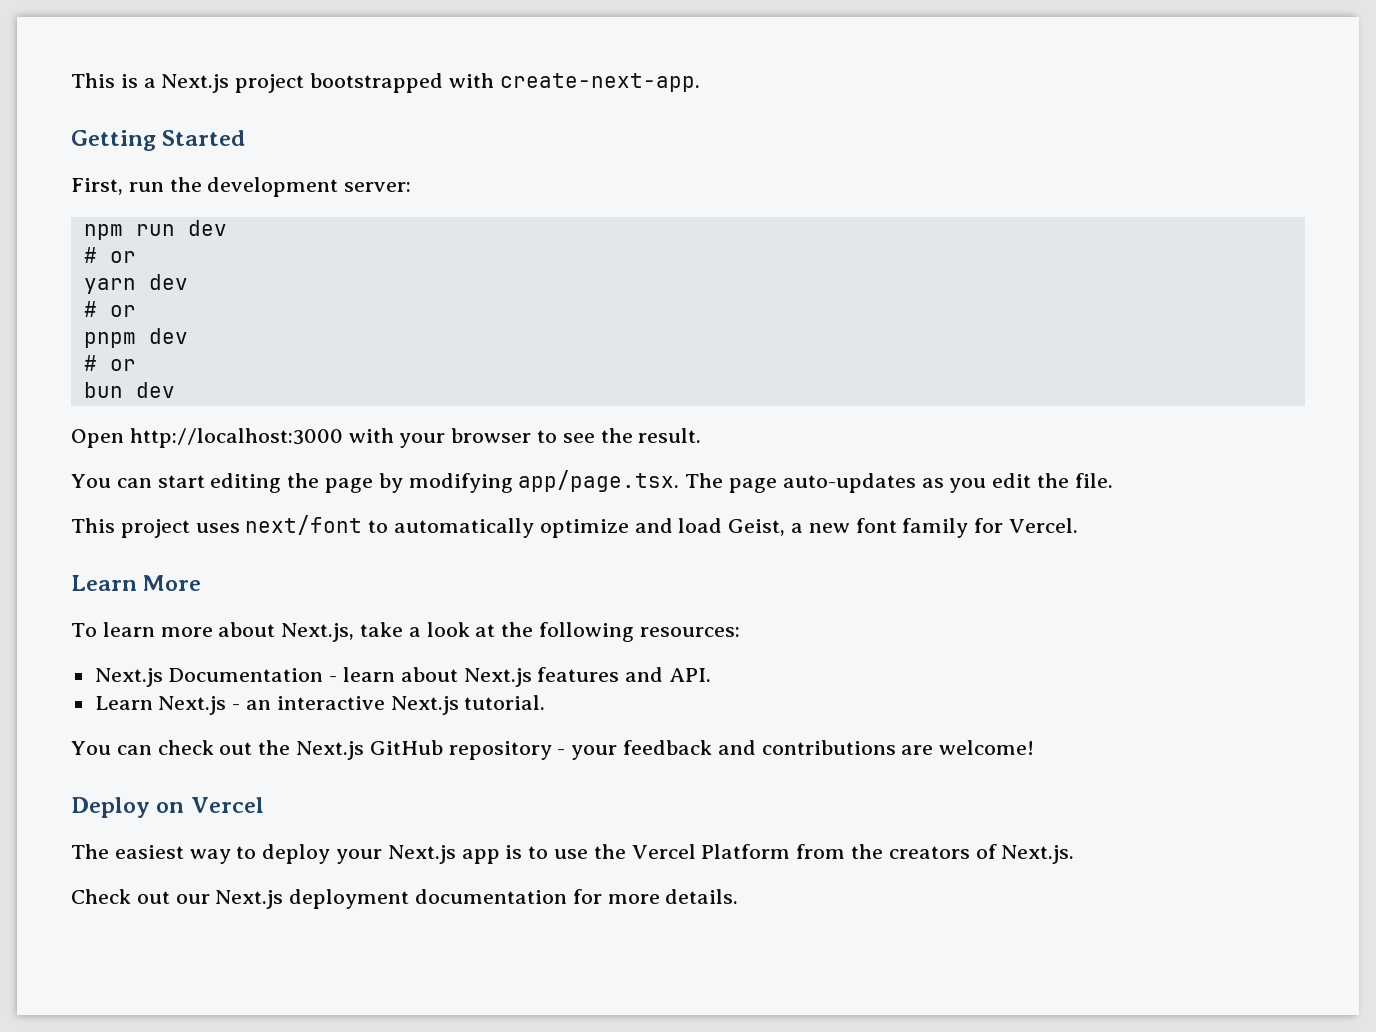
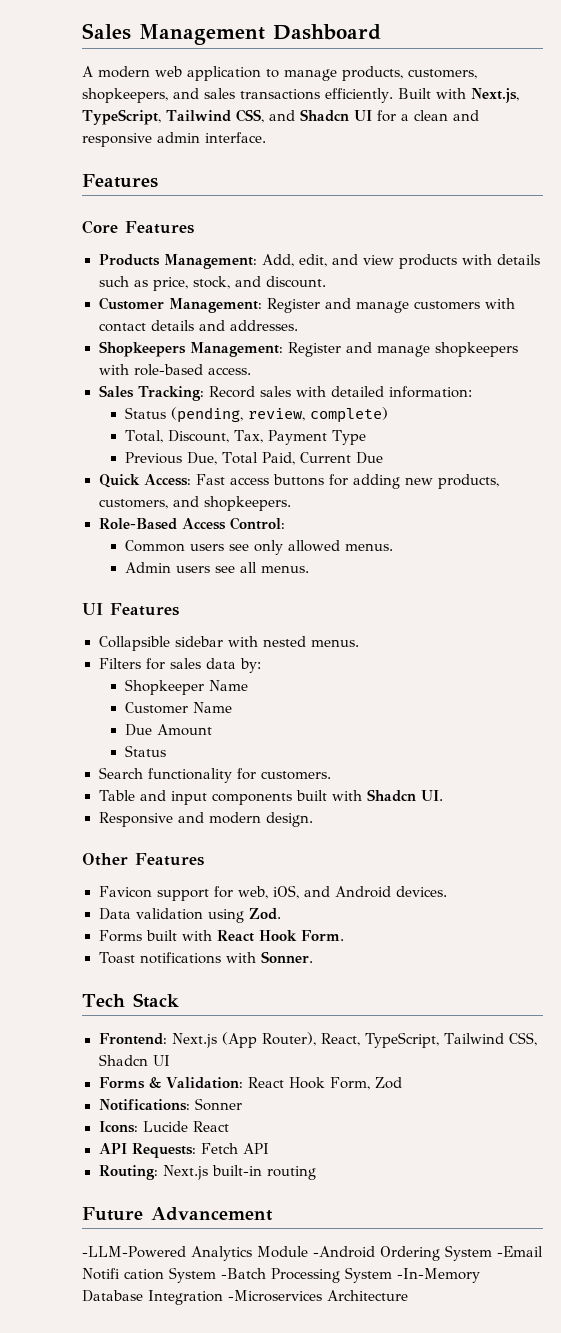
- This is a Next.js project bootstrapped with create-next-app.
- Getting Started
- First, run the development server:
- npm run dev
- # or
- yarn dev
- # or
- pnpm dev
- # or
- bun dev
- Open http://localhost:3000 with your browser to see the result.
- You can start editing the page by modifying app/page.tsx. The page auto-updates as you edit the file.
- This project uses next/font to automatically optimize and load Geist, a new font family for Vercel.
- Learn More
- To learn more about Next.js, take a look at the following resources:
- Next.js Documentation - learn about Next.js features and API.
- Learn Next.js - an interactive Next.js tutorial.
- You can check out the Next.js GitHub repository - your feedback and contributions are welcome!
- Deploy on Vercel
- The easiest way to deploy your Next.js app is to use the Vercel Platform from the creators of Next.js.
- Check out our Next.js deployment documentation for more details.
+ Sales Management Dashboard
+ A modern web application to manage products, customers, shopkeepers, and sales transactions efficiently. Built with Next.js, TypeScript, Tailwind CSS, and Shadcn UI for a clean and responsive admin interface.
+ Features
+ Core Features
+ Products Management: Add, edit, and view products with details such as price, stock, and discount.
+ Customer Management: Register and manage customers with contact details and addresses.
+ Shopkeepers Management: Register and manage shopkeepers with role-based access.
+ Sales Tracking: Record sales with detailed information:
+ Status (pending, review, complete)
+ Total, Discount, Tax, Payment Type
+ Previous Due, Total Paid, Current Due
+ Quick Access: Fast access buttons for adding new products, customers, and shopkeepers.
+ Role-Based Access Control:
+ Common users see only allowed menus.
+ Admin users see all menus.
+ UI Features
+ Collapsible sidebar with nested menus.
+ Filters for sales data by:
+ Shopkeeper Name
+ Customer Name
+ Due Amount
+ Status
+ Search functionality for customers.
+ Table and input components built with Shadcn UI.
+ Responsive and modern design.
+ Other Features
+ Favicon support for web, iOS, and Android devices.
+ Data validation using Zod.
+ Forms built with React Hook Form.
+ Toast notifications with Sonner.
+ Tech Stack
+ Frontend: Next.js (App Router), React, TypeScript, Tailwind CSS, Shadcn UI
+ Forms & Validation: React Hook Form, Zod
+ Notifications: Sonner
+ Icons: Lucide React
+ API Requests: Fetch API
+ Routing: Next.js built-in routing
+ Future Advancement
+ -LLM-Powered Analytics Module -Android Ordering System -Email Notifi cation System -Batch Processing System -In-Memory Database Integration -Microservices Architecture

